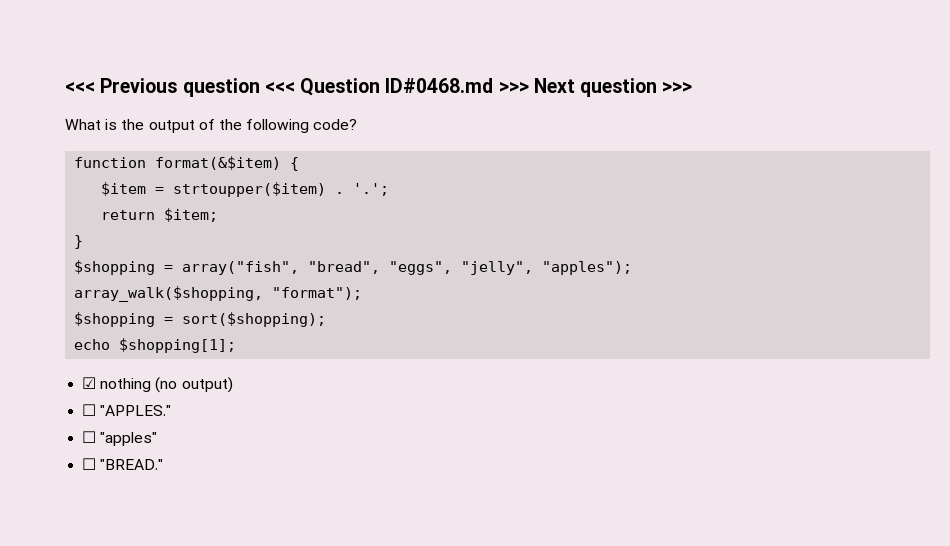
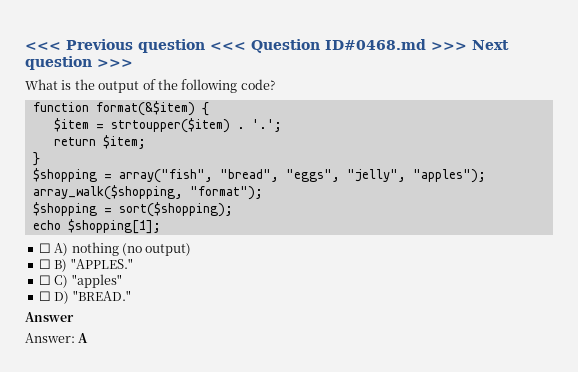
- ☑ nothing (no output)
+ ☐ A) nothing (no output)
- ☐ "APPLES."
+ ☐ B) "APPLES."
- ☐ "apples"
+ ☐ C) "apples"
- ☐ "BREAD."
+ ☐ D) "BREAD."
+ Answer
+ Answer: A

